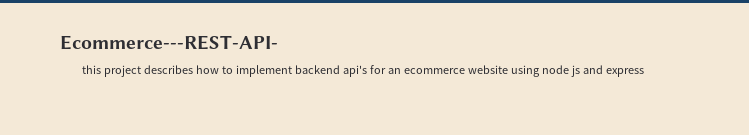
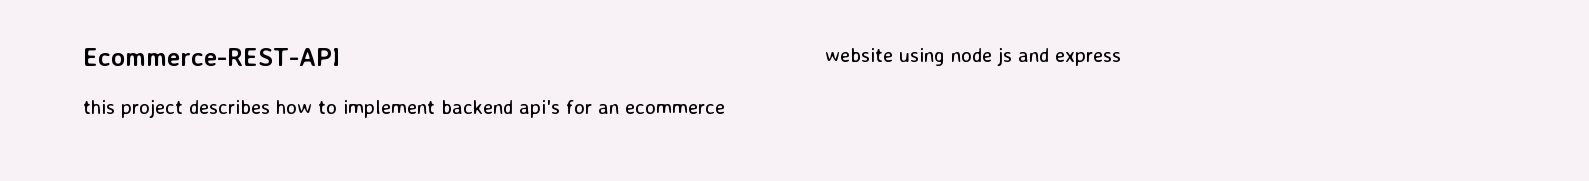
- Ecommerce---REST-API-
+ Ecommerce-REST-API

